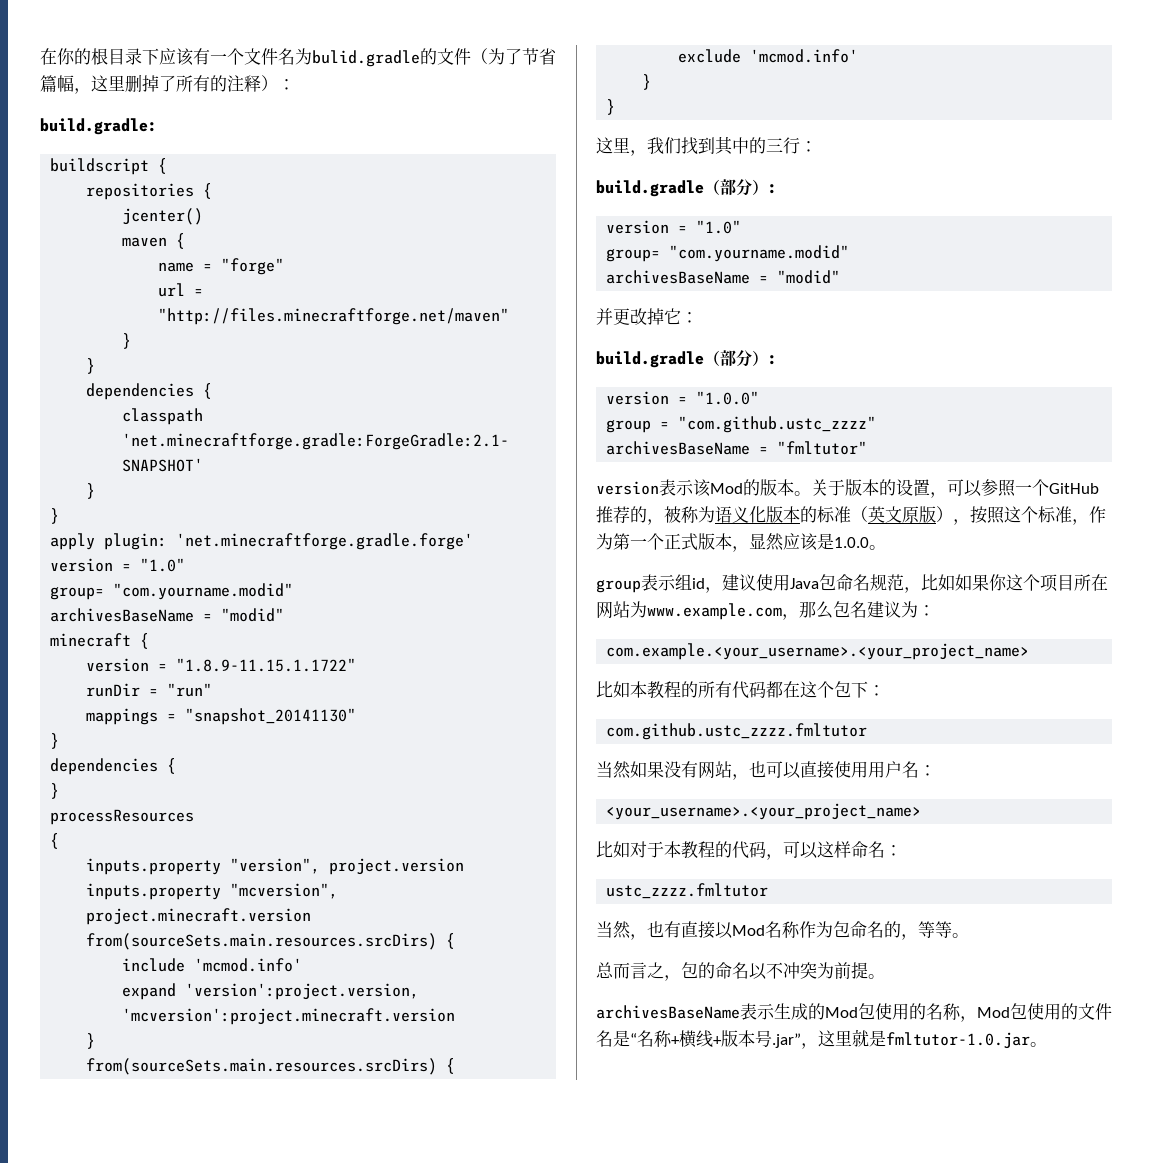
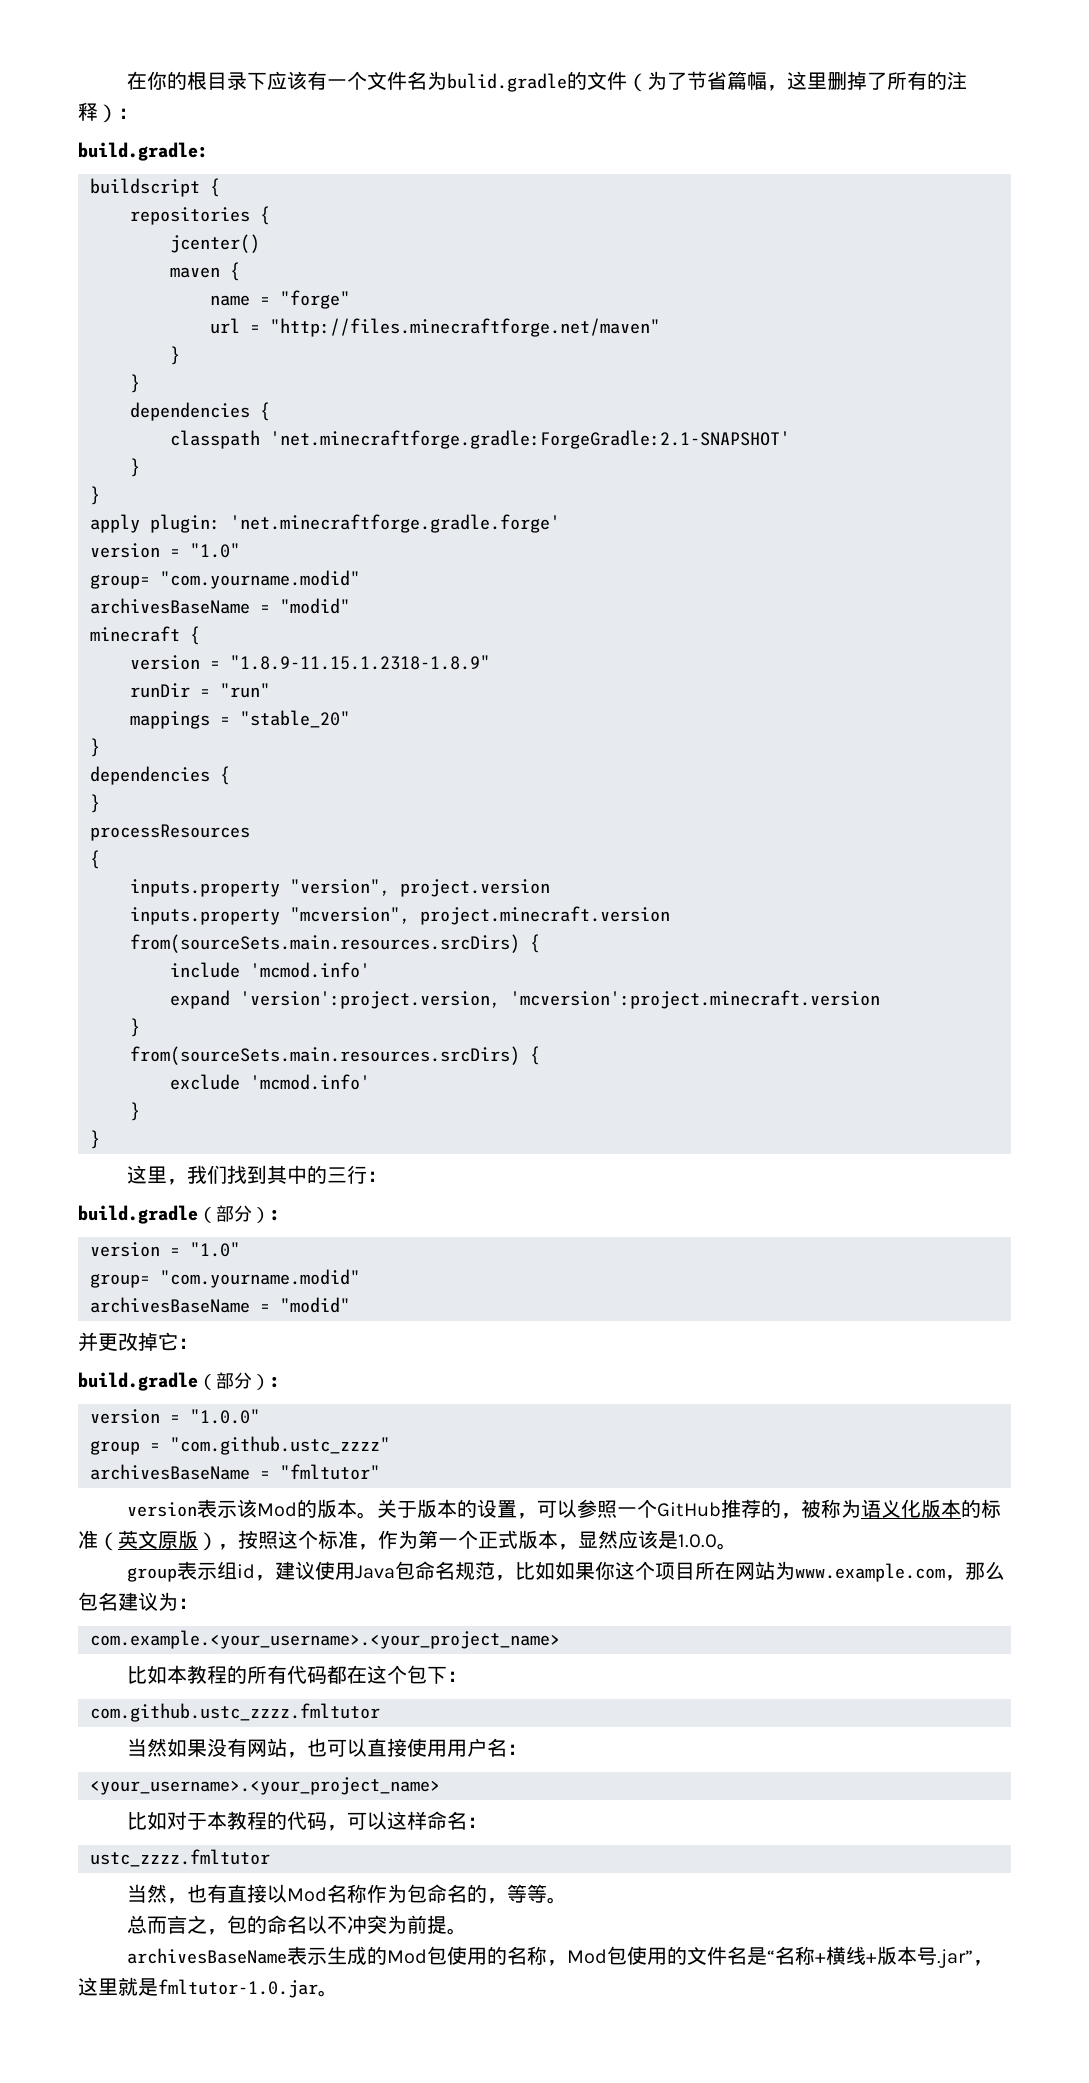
- version = "1.8.9-11.15.1.1722"
+ version = "1.8.9-11.15.1.2318-1.8.9"
- mappings = "snapshot_20141130"
+ mappings = "stable_20"

